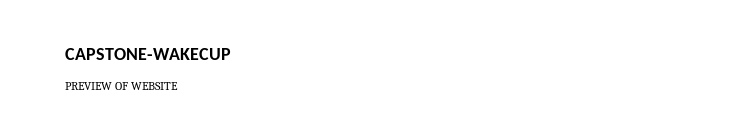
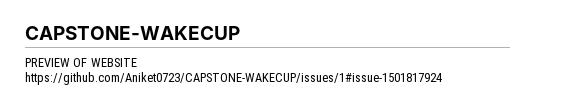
- PREVIEW OF WEBSITE
+ PREVIEW OF WEBSITE https://github.com/Aniket0723/CAPSTONE-WAKECUP/issues/1#issue-1501817924

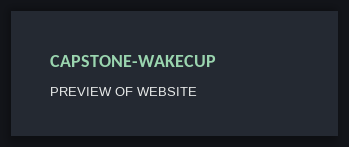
- PREVIEW OF WEBSITE https://github.com/Aniket0723/CAPSTONE-WAKECUP/issues/1#issue-1501817924
+ PREVIEW OF WEBSITE

